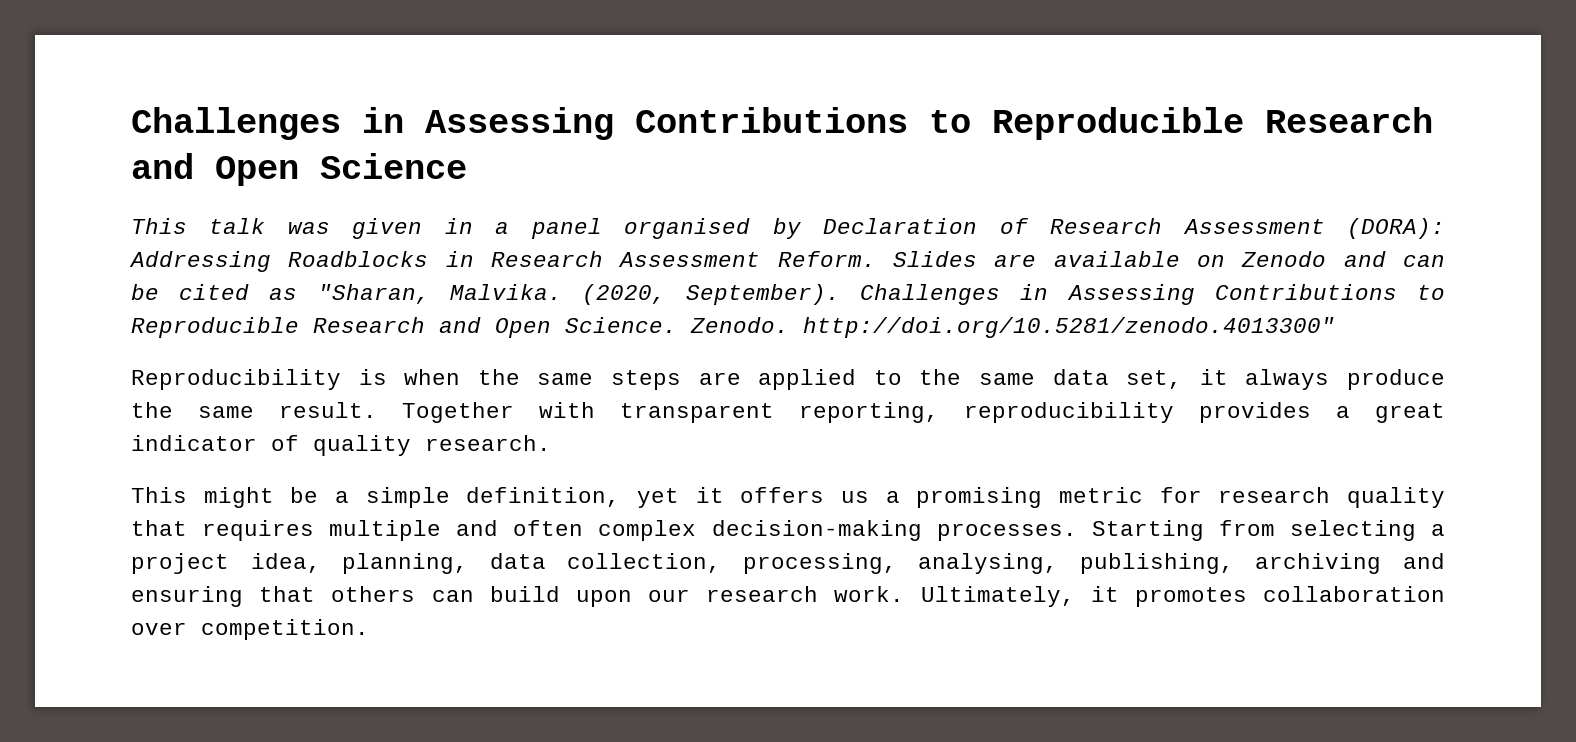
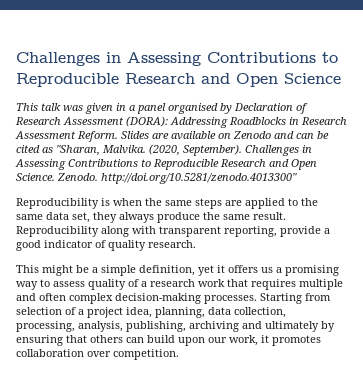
- Reproducibility is when the same steps are applied to the same data set, it always produce the same result.
+ Reproducibility is when the same steps are applied to the same data set, they always produce the same result.
- Together with transparent reporting, reproducibility provides a great indicator of quality research.
+ Reproducibility along with transparent reporting, provide a good indicator of quality research.
- This might be a simple definition, yet it offers us a promising metric for research quality that requires multiple and often complex decision-making processes.
+ This might be a simple definition, yet it offers us a promising way to assess quality of a research work that requires multiple and often complex decision-making processes.
- Starting from selecting a project idea, planning, data collection, processing, analysing, publishing, archiving and ensuring that others can build upon our research work. Ultimately, it promotes collaboration over competition.
+ Starting from selection of a project idea, planning, data collection, processing, analysis, publishing, archiving and ultimately by ensuring that others can build upon our work, it promotes collaboration over competition.

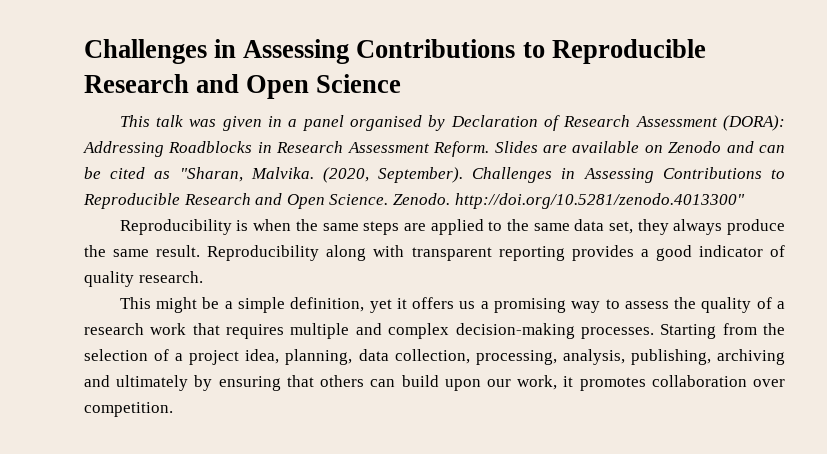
- Reproducibility along with transparent reporting, provide a good indicator of quality research.
+ Reproducibility along with transparent reporting provides a good indicator of quality research.
- This might be a simple definition, yet it offers us a promising way to assess quality of a research work that requires multiple and often complex decision-making processes.
+ This might be a simple definition, yet it offers us a promising way to assess the quality of a research work that requires multiple and complex decision-making processes.
- Starting from selection of a project idea, planning, data collection, processing, analysis, publishing, archiving and ultimately by ensuring that others can build upon our work, it promotes collaboration over competition.
+ Starting from the selection of a project idea, planning, data collection, processing, analysis, publishing, archiving and ultimately by ensuring that others can build upon our work, it promotes collaboration over competition.

